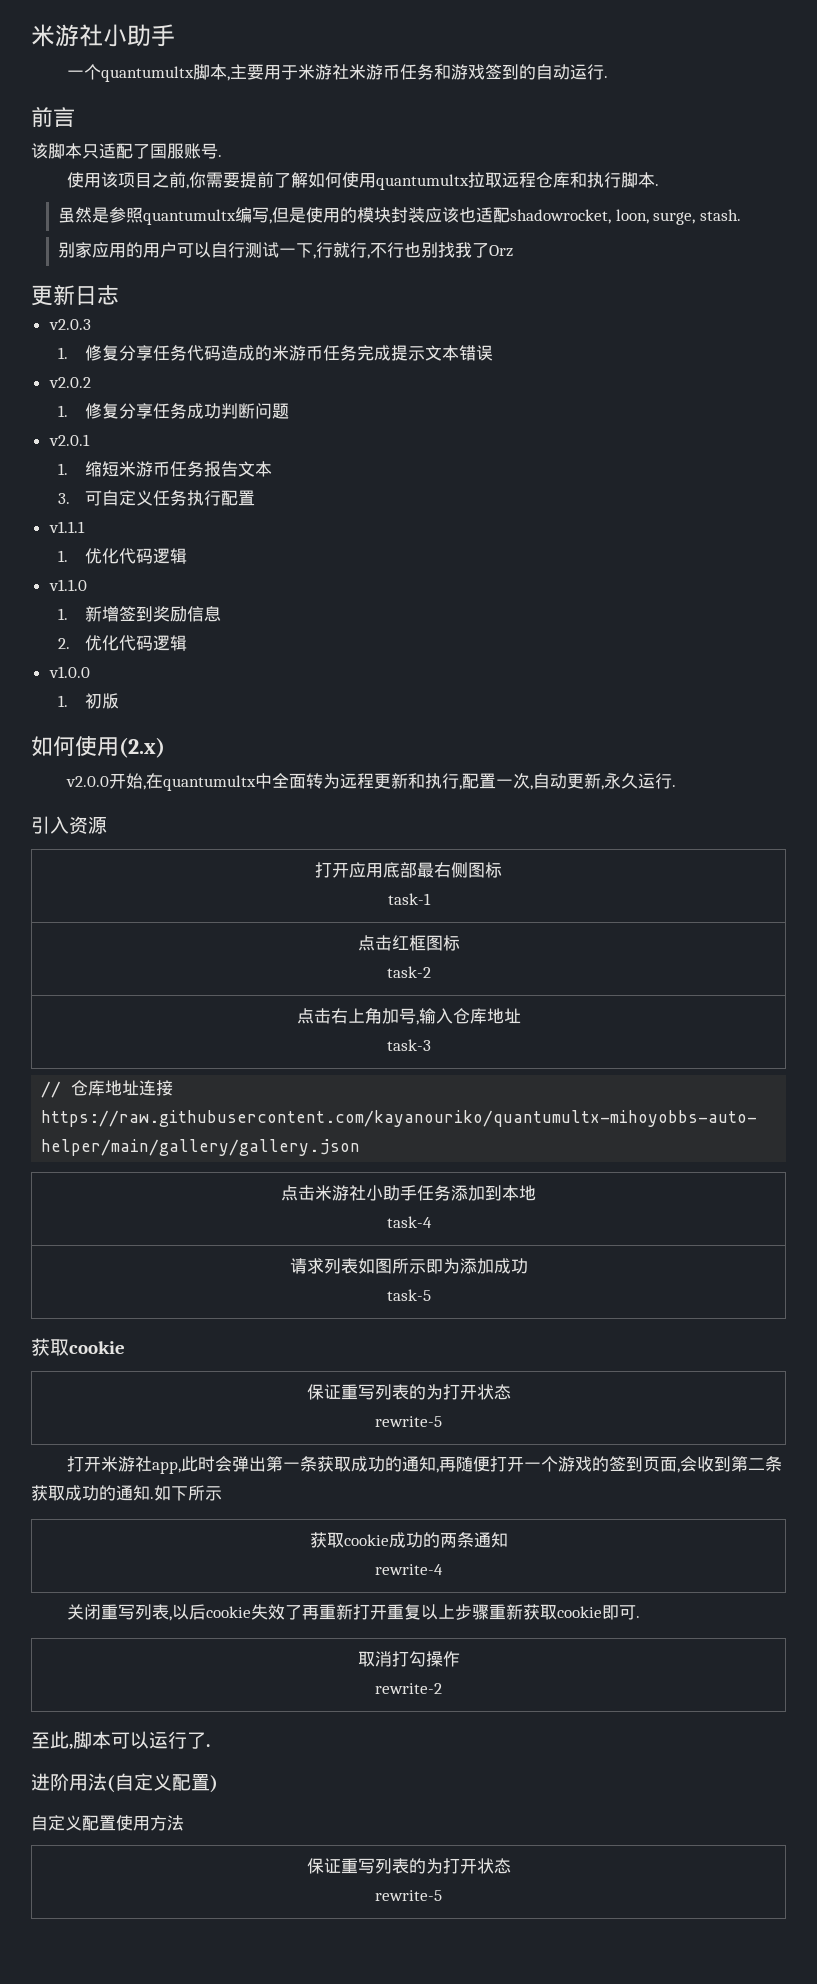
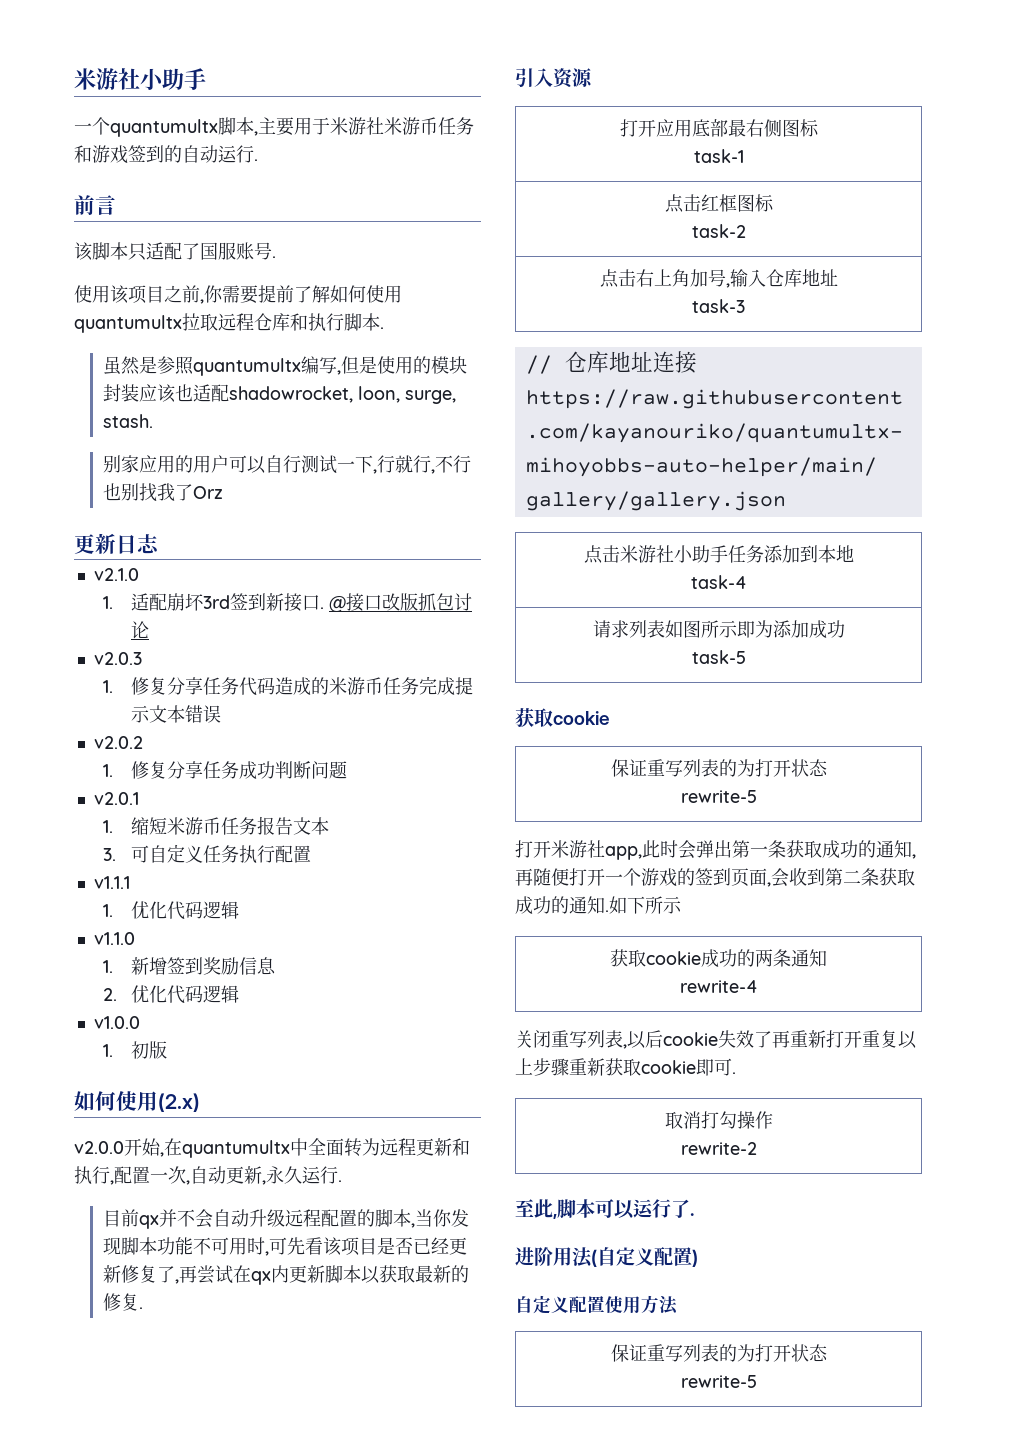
+ v2.1.0
+ 1.适配崩坏3rd签到新接口. @接口改版抓包讨论
+ 目前qx并不会自动升级远程配置的脚本,当你发现脚本功能不可用时,可先看该项目是否已经更新修复了,再尝试在qx内更新脚本以获取最新的修复.

